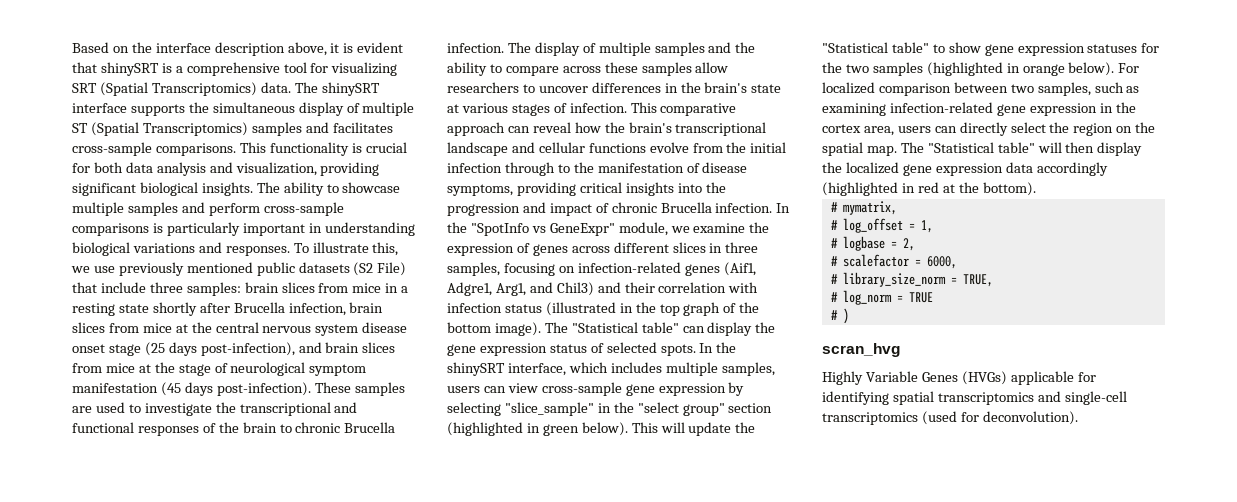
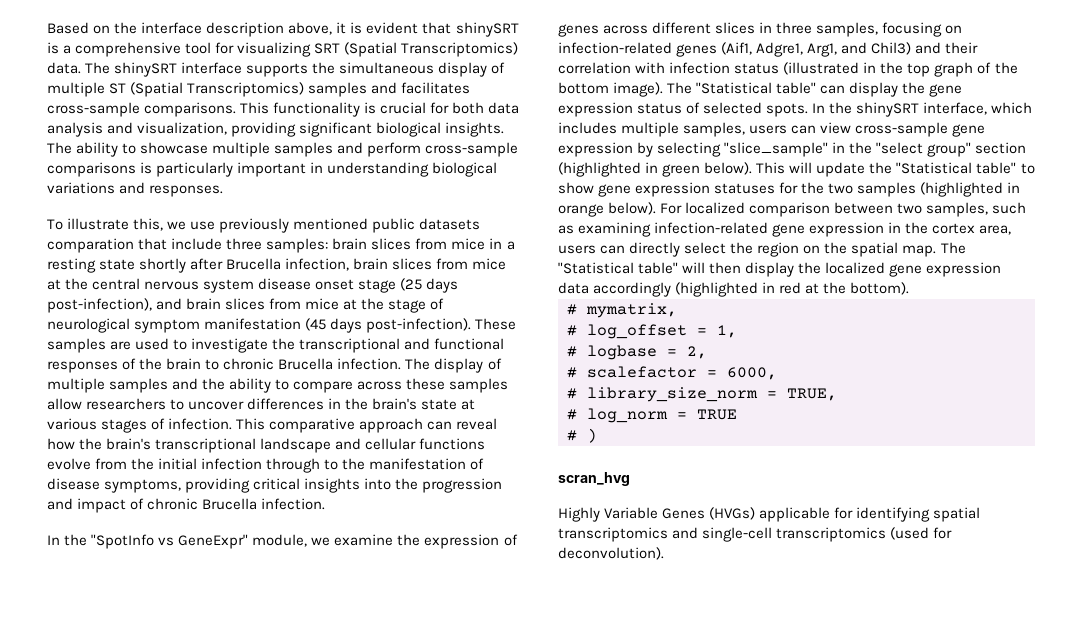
- The ability to showcase multiple samples and perform cross-sample comparisons is particularly important in understanding biological variations and responses. To illustrate this, we use previously mentioned public datasets (S2 File) that include three samples:
+ The ability to showcase multiple samples and perform cross-sample comparisons is particularly important in understanding biological variations and responses.
+ To illustrate this, we use previously mentioned public datasets comparation that include three samples:
- This comparative approach can reveal how the brain's transcriptional landscape and cellular functions evolve from the initial infection through to the manifestation of disease symptoms, providing critical insights into the progression and impact of chronic Brucella infection. In the "SpotInfo vs GeneExpr" module, we examine the expression of genes across different slices in three samples, focusing on infection-related genes (Aif1, Adgre1, Arg1, and Chil3) and their correlation with infection status (illustrated in the top graph of the bottom image).
+ This comparative approach can reveal how the brain's transcriptional landscape and cellular functions evolve from the initial infection through to the manifestation of disease symptoms, providing critical insights into the progression and impact of chronic Brucella infection.
+ In the "SpotInfo vs GeneExpr" module, we examine the expression of genes across different slices in three samples, focusing on infection-related genes (Aif1, Adgre1, Arg1, and Chil3) and their correlation with infection status (illustrated in the top graph of the bottom image).

